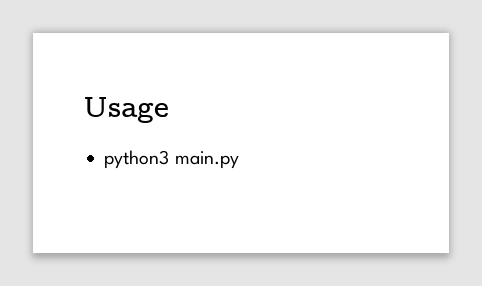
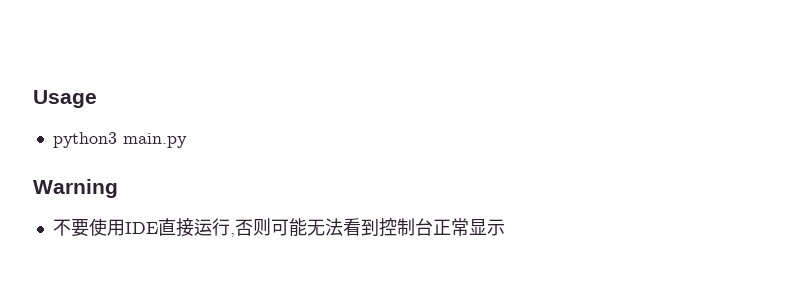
+ Warning
+ 不要使用IDE直接运行,否则可能无法看到控制台正常显示

